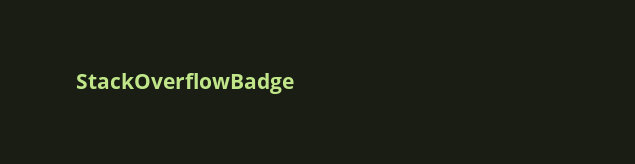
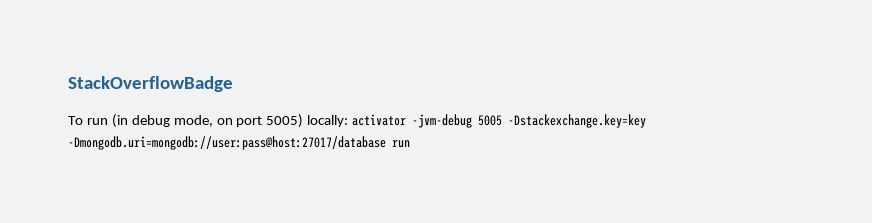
+ To run (in debug mode, on port 5005) locally: activator -jvm-debug 5005 -Dstackexchange.key=key -Dmongodb.uri=mongodb://user:pass@host:27017/database run

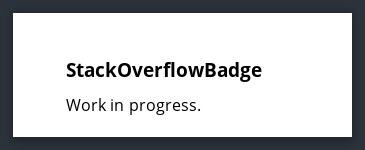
- To run (in debug mode, on port 5005) locally: activator -jvm-debug 5005 -Dstackexchange.key=key -Dmongodb.uri=mongodb://user:pass@host:27017/database run
+ Work in progress.

